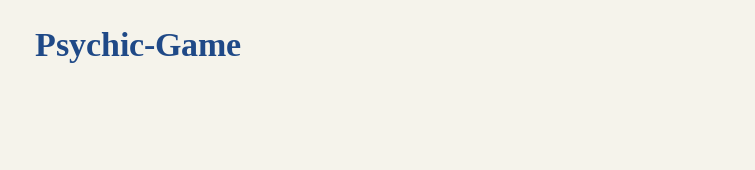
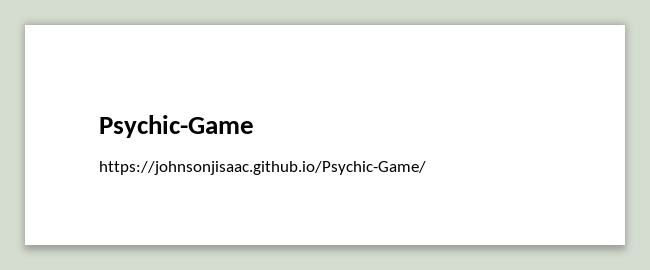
+ https://johnsonjisaac.github.io/Psychic-Game/

